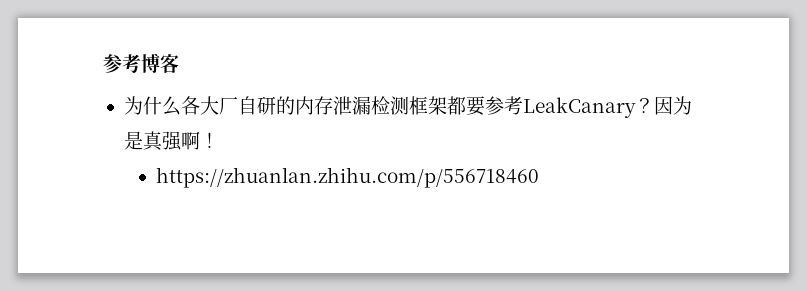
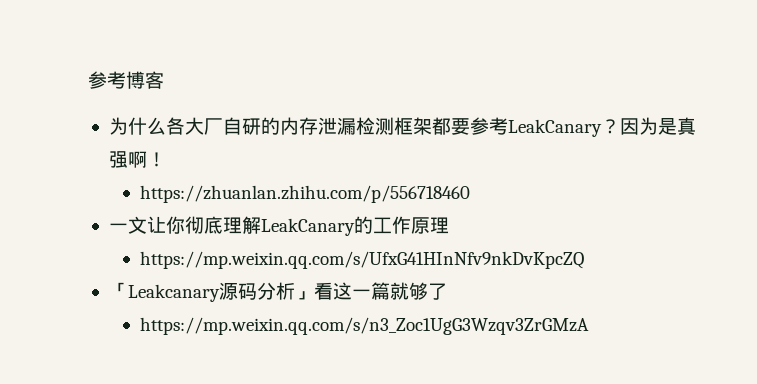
+ 一文让你彻底理解LeakCanary的工作原理
+ https://mp.weixin.qq.com/s/UfxG41HInNfv9nkDvKpcZQ
+ 「Leakcanary源码分析」看这一篇就够了
+ https://mp.weixin.qq.com/s/n3_Zoc1UgG3Wzqv3ZrGMzA

